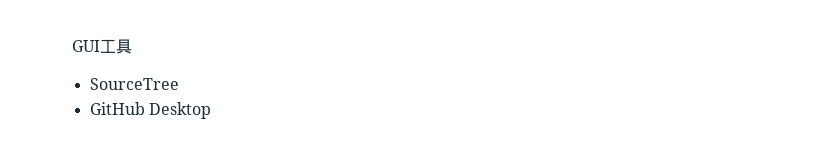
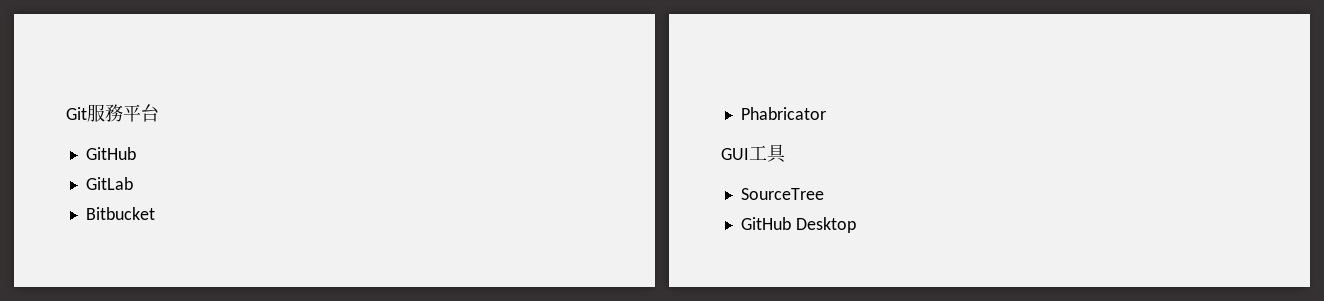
+ Git服務平台
+ GitHub
+ GitLab
+ Bitbucket
+ Phabricator

